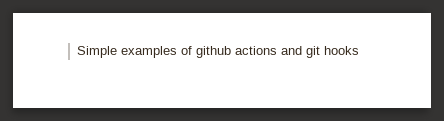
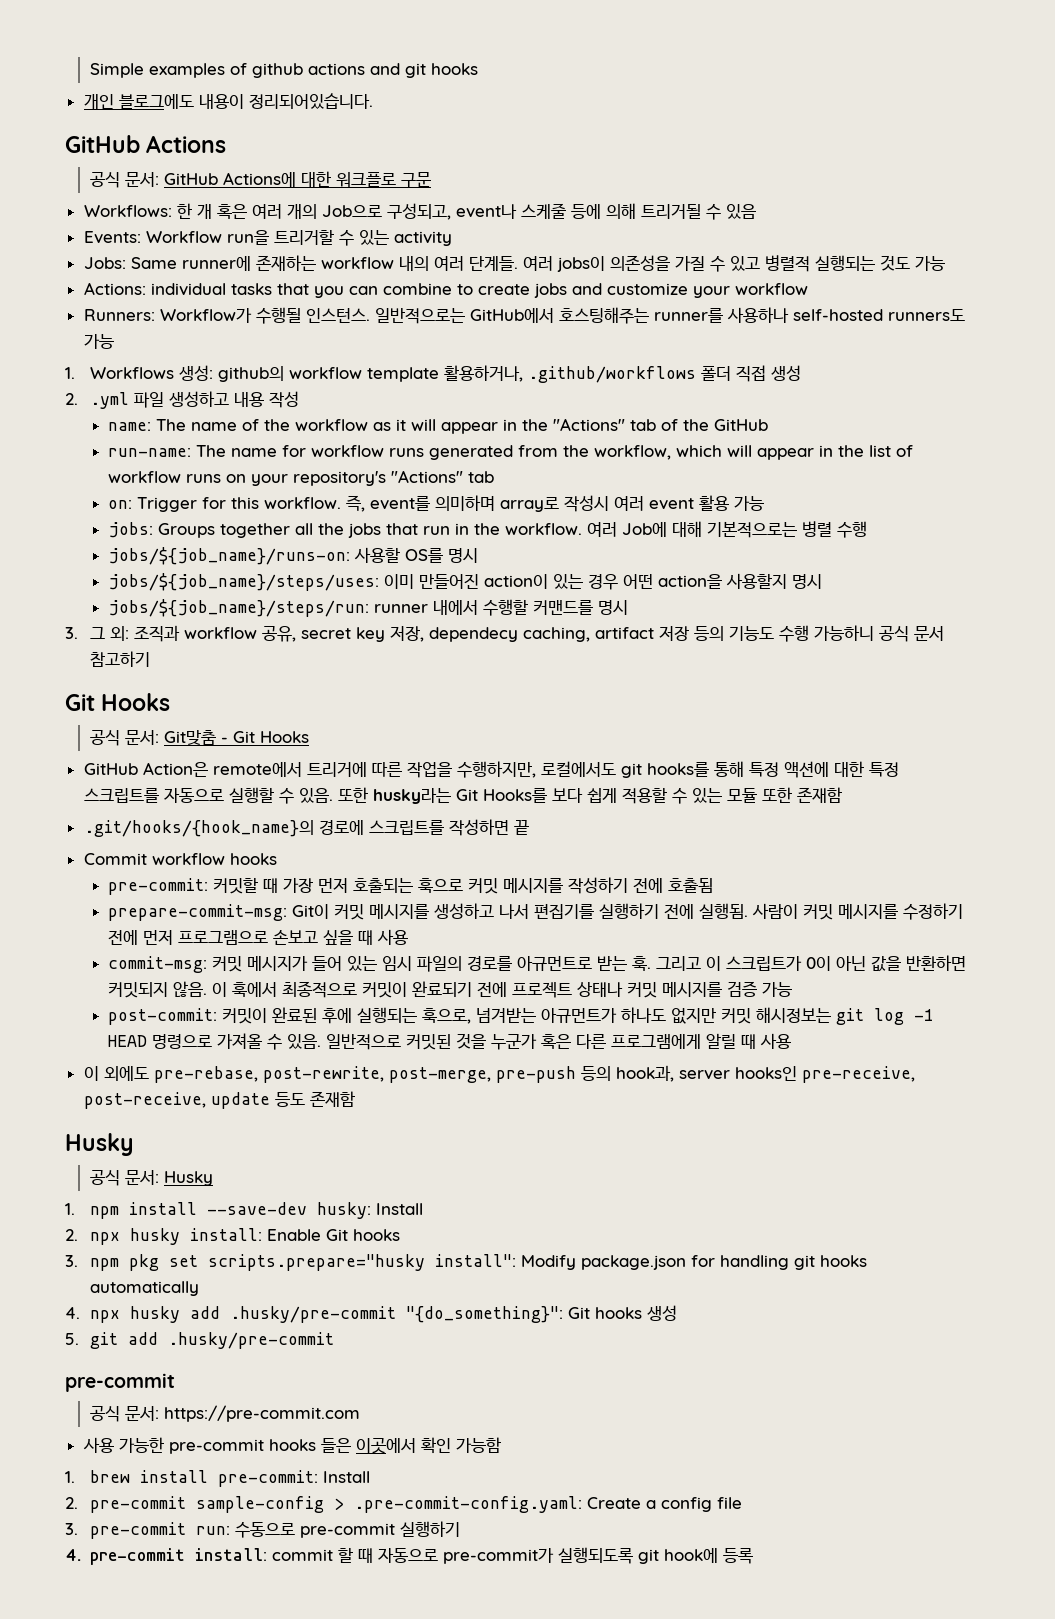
+ 개인 블로그에도 내용이 정리되어있습니다.
+ GitHub Actions
+ 공식 문서: GitHub Actions에 대한 워크플로 구문
+ Workflows: 한 개 혹은 여러 개의 Job으로 구성되고, event나 스케줄 등에 의해 트리거될 수 있음
+ Events: Workflow run을 트리거할 수 있는 activity
+ Jobs: Same runner에 존재하는 workflow 내의 여러 단계들. 여러 jobs이 의존성을 가질 수 있고 병렬적 실행되는 것도 가능
+ Actions: individual tasks that you can combine to create jobs and customize your workflow
+ Runners: Workflow가 수행될 인스턴스. 일반적으로는 GitHub에서 호스팅해주는 runner를 사용하나 self-hosted runners도 가능
+ 1. Workflows 생성: github의 workflow template 활용하거나, .github/workflows 폴더 직접 생성
+ 2. .yml 파일 생성하고 내용 작성
+ name: The name of the workflow as it will appear in the "Actions" tab of the GitHub
+ run-name: The name for workflow runs generated from the workflow, which will appear in the list of workflow runs on your repository's "Actions" tab
+ on: Trigger for this workflow. 즉, event를 의미하며 array로 작성시 여러 event 활용 가능
+ jobs: Groups together all the jobs that run in the workflow. 여러 Job에 대해 기본적으로는 병렬 수행
+ jobs/${job_name}/runs-on: 사용할 OS를 명시
+ jobs/${job_name}/steps/uses: 이미 만들어진 action이 있는 경우 어떤 action을 사용할지 명시
+ jobs/${job_name}/steps/run: runner 내에서 수행할 커맨드를 명시
+ 3. 그 외: 조직과 workflow 공유, secret key 저장, dependecy caching, artifact 저장 등의 기능도 수행 가능하니 공식 문서 참고하기
+ Git Hooks
+ 공식 문서: Git맞춤 - Git Hooks
+ GitHub Action은 remote에서 트리거에 따른 작업을 수행하지만, 로컬에서도 git hooks를 통해 특정 액션에 대한 특정 스크립트를 자동으로 실행할 수 있음. 또한 husky라는 Git Hooks를 보다 쉽게 적용할 수 있는 모듈 또한 존재함
+ .git/hooks/{hook_name}의 경로에 스크립트를 작성하면 끝
+ Commit workflow hooks
+ pre-commit: 커밋할 때 가장 먼저 호출되는 훅으로 커밋 메시지를 작성하기 전에 호출됨
+ prepare-commit-msg: Git이 커밋 메시지를 생성하고 나서 편집기를 실행하기 전에 실행됨. 사람이 커밋 메시지를 수정하기 전에 먼저 프로그램으로 손보고 싶을 때 사용
+ commit-msg: 커밋 메시지가 들어 있는 임시 파일의 경로를 아규먼트로 받는 훅. 그리고 이 스크립트가 0이 아닌 값을 반환하면 커밋되지 않음. 이 훅에서 최종적으로 커밋이 완료되기 전에 프로젝트 상태나 커밋 메시지를 검증 가능
+ post-commit: 커밋이 완료된 후에 실행되는 훅으로, 넘겨받는 아규먼트가 하나도 없지만 커밋 해시정보는 git log -1 HEAD 명령으로 가져올 수 있음. 일반적으로 커밋된 것을 누군가 혹은 다른 프로그램에게 알릴 때 사용
+ 이 외에도 pre-rebase, post-rewrite, post-merge, pre-push 등의 hook과, server hooks인 pre-receive, post-receive, update 등도 존재함
+ Husky
+ 공식 문서: Husky
+ 1. npm install --save-dev husky: Install
+ 2. npx husky install: Enable Git hooks
+ 3. npm pkg set scripts.prepare="husky install": Modify package.json for handling git hooks automatically
+ 4. npx husky add .husky/pre-commit "{do_something}": Git hooks 생성
+ 5. git add .husky/pre-commit
+ pre-commit
+ 공식 문서: https://pre-commit.com
+ 사용 가능한 pre-commit hooks 들은 이곳에서 확인 가능함
+ 1. brew install pre-commit: Install
+ 2. pre-commit sample-config > .pre-commit-config.yaml: Create a config file
+ 3. pre-commit run: 수동으로 pre-commit 실행하기
+ 4. pre-commit install: commit 할 때 자동으로 pre-commit가 실행되도록 git hook에 등록

